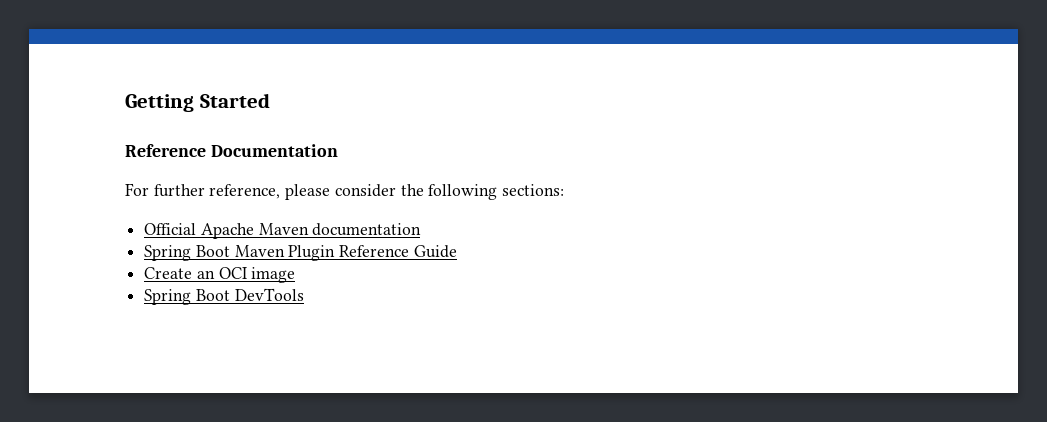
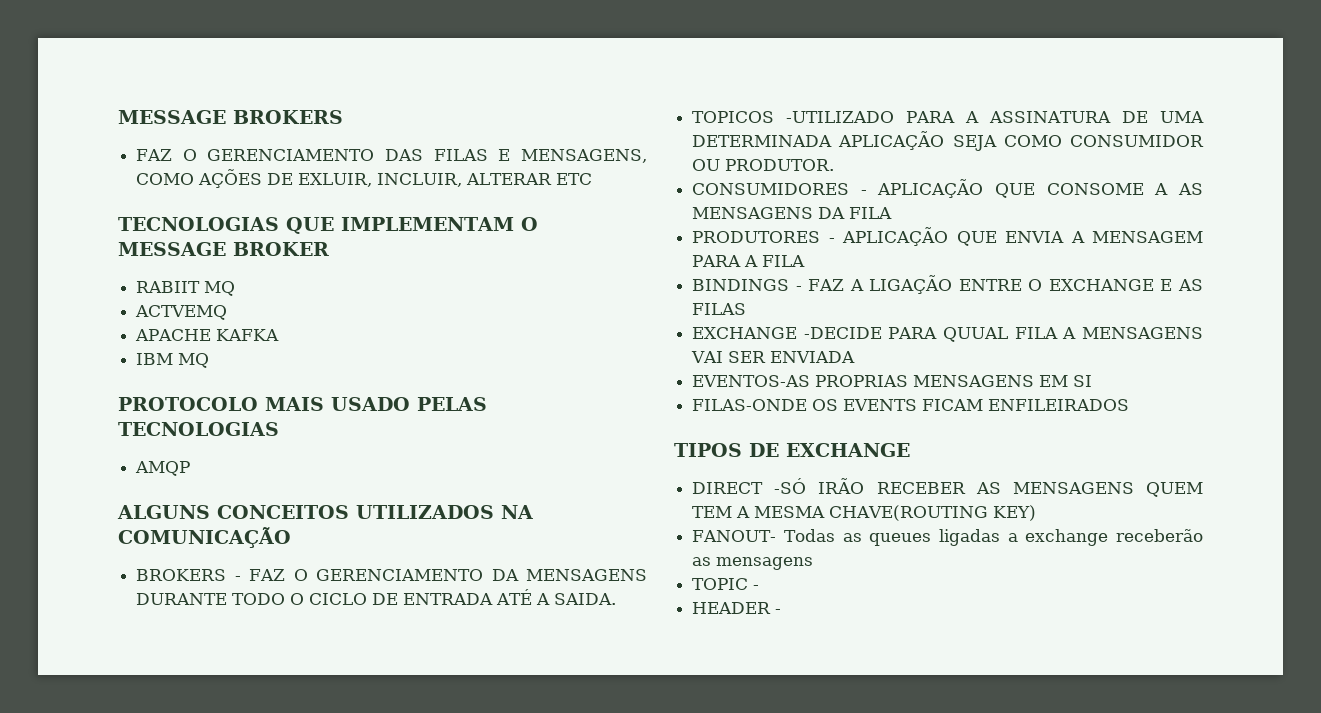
- Getting Started
- Reference Documentation
- For further reference, please consider the following sections:
- Official Apache Maven documentation
- Spring Boot Maven Plugin Reference Guide
- Create an OCI image
- Spring Boot DevTools
+ MESSAGE BROKERS
+ FAZ O GERENCIAMENTO DAS FILAS E MENSAGENS, COMO AÇÕES DE EXLUIR, INCLUIR, ALTERAR ETC
+ TECNOLOGIAS QUE IMPLEMENTAM O MESSAGE BROKER
+ RABIIT MQ
+ ACTVEMQ
+ APACHE KAFKA
+ IBM MQ
+ PROTOCOLO MAIS USADO PELAS TECNOLOGIAS
+ AMQP
+ ALGUNS CONCEITOS UTILIZADOS NA COMUNICAÇÃO
+ BROKERS - FAZ O GERENCIAMENTO DA MENSAGENS DURANTE TODO O CICLO DE ENTRADA ATÉ A SAIDA.
+ TOPICOS -UTILIZADO PARA A ASSINATURA DE UMA DETERMINADA APLICAÇÃO SEJA COMO CONSUMIDOR OU PRODUTOR.
+ CONSUMIDORES - APLICAÇÃO QUE CONSOME A AS MENSAGENS DA FILA
+ PRODUTORES - APLICAÇÃO QUE ENVIA A MENSAGEM PARA A FILA
+ BINDINGS - FAZ A LIGAÇÃO ENTRE O EXCHANGE E AS FILAS
+ EXCHANGE -DECIDE PARA QUUAL FILA A MENSAGENS VAI SER ENVIADA
+ EVENTOS-AS PROPRIAS MENSAGENS EM SI
+ FILAS-ONDE OS EVENTS FICAM ENFILEIRADOS
+ TIPOS DE EXCHANGE
+ DIRECT -SÓ IRÃO RECEBER AS MENSAGENS QUEM TEM A MESMA CHAVE(ROUTING KEY)
+ FANOUT- Todas as queues ligadas a exchange receberão as mensagens
+ TOPIC -
+ HEADER -

